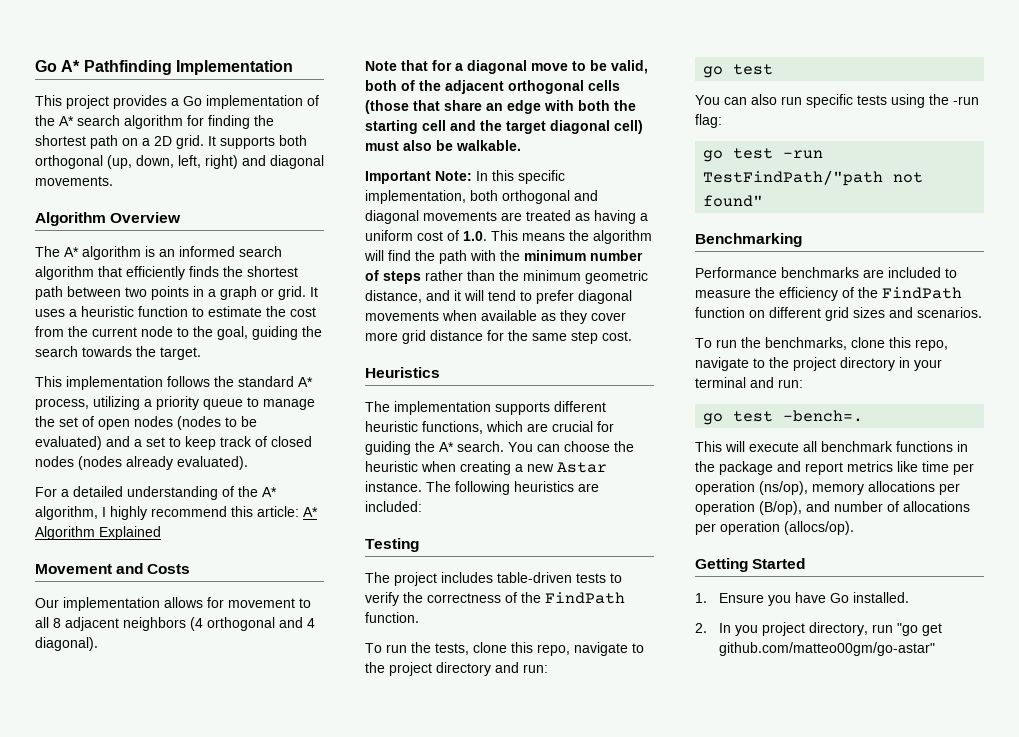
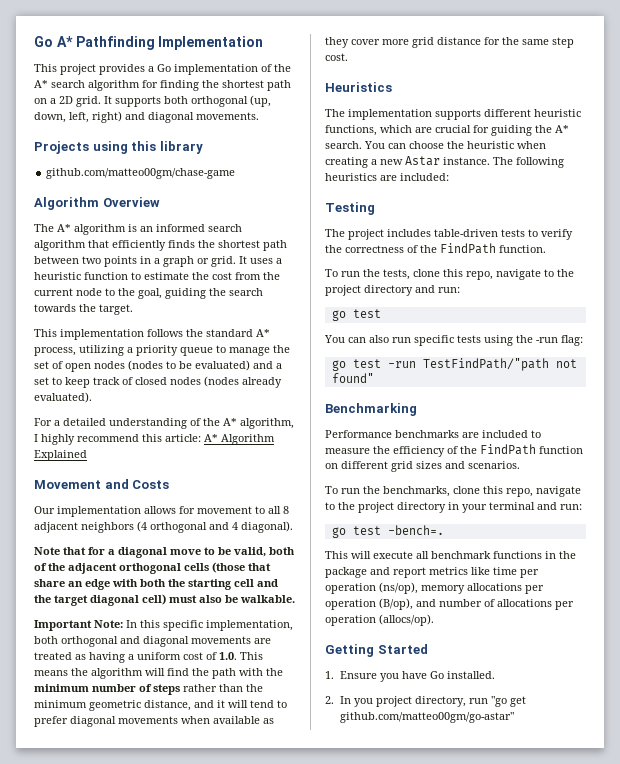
+ Projects using this library
+ github.com/matteo00gm/chase-game

